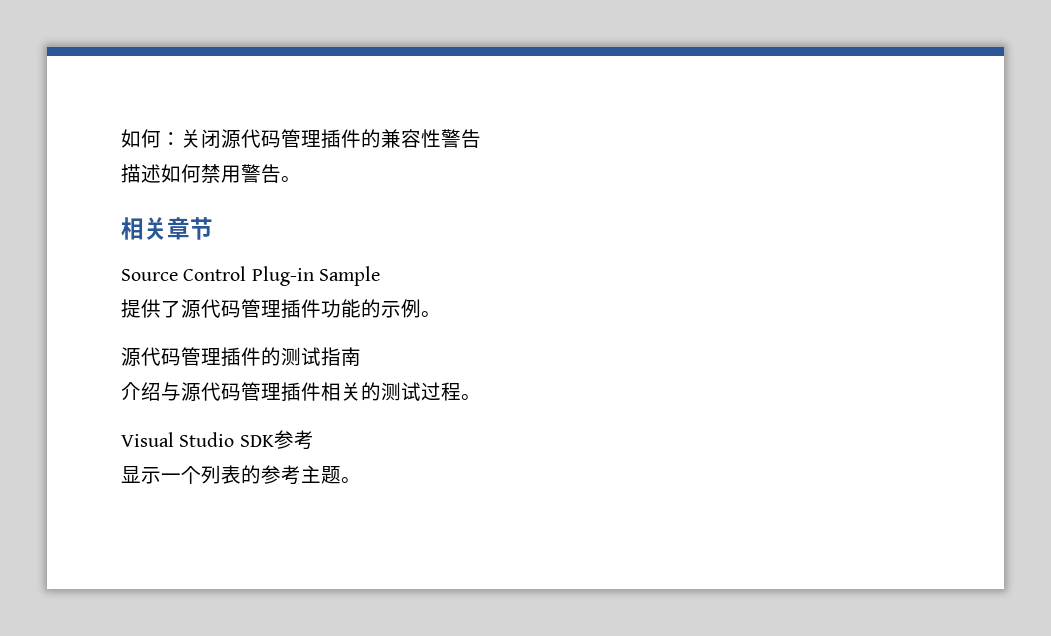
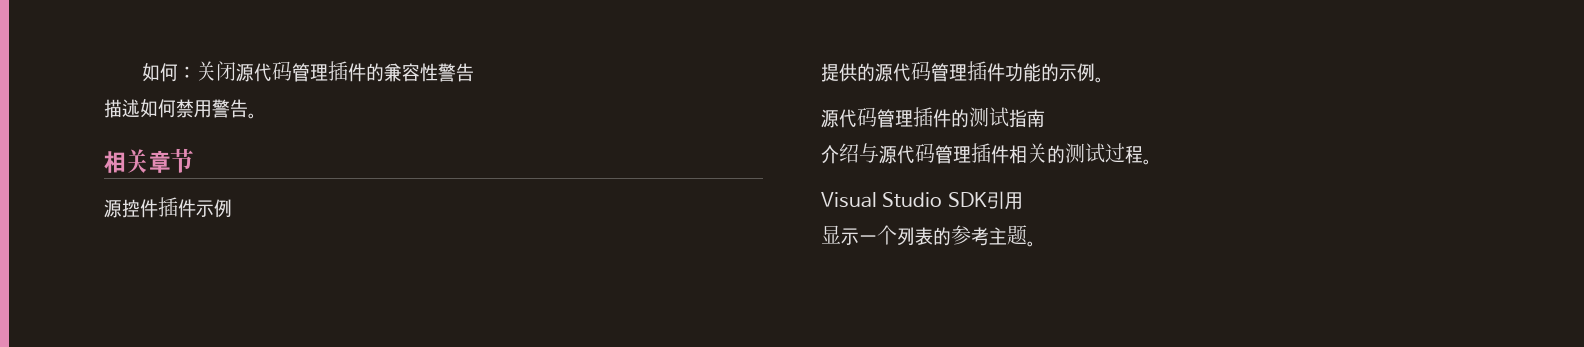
- Source Control Plug-in Sample
+ 源控件插件示例
- 提供了源代码管理插件功能的示例。
+ 提供的源代码管理插件功能的示例。
- Visual Studio SDK参考
+ Visual Studio SDK引用

